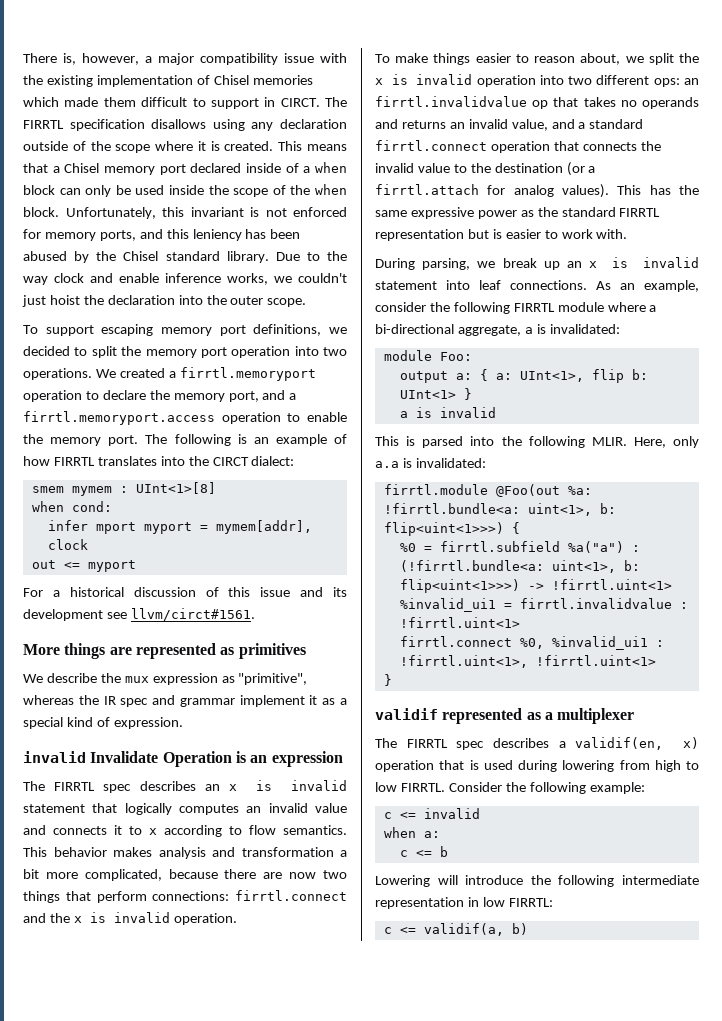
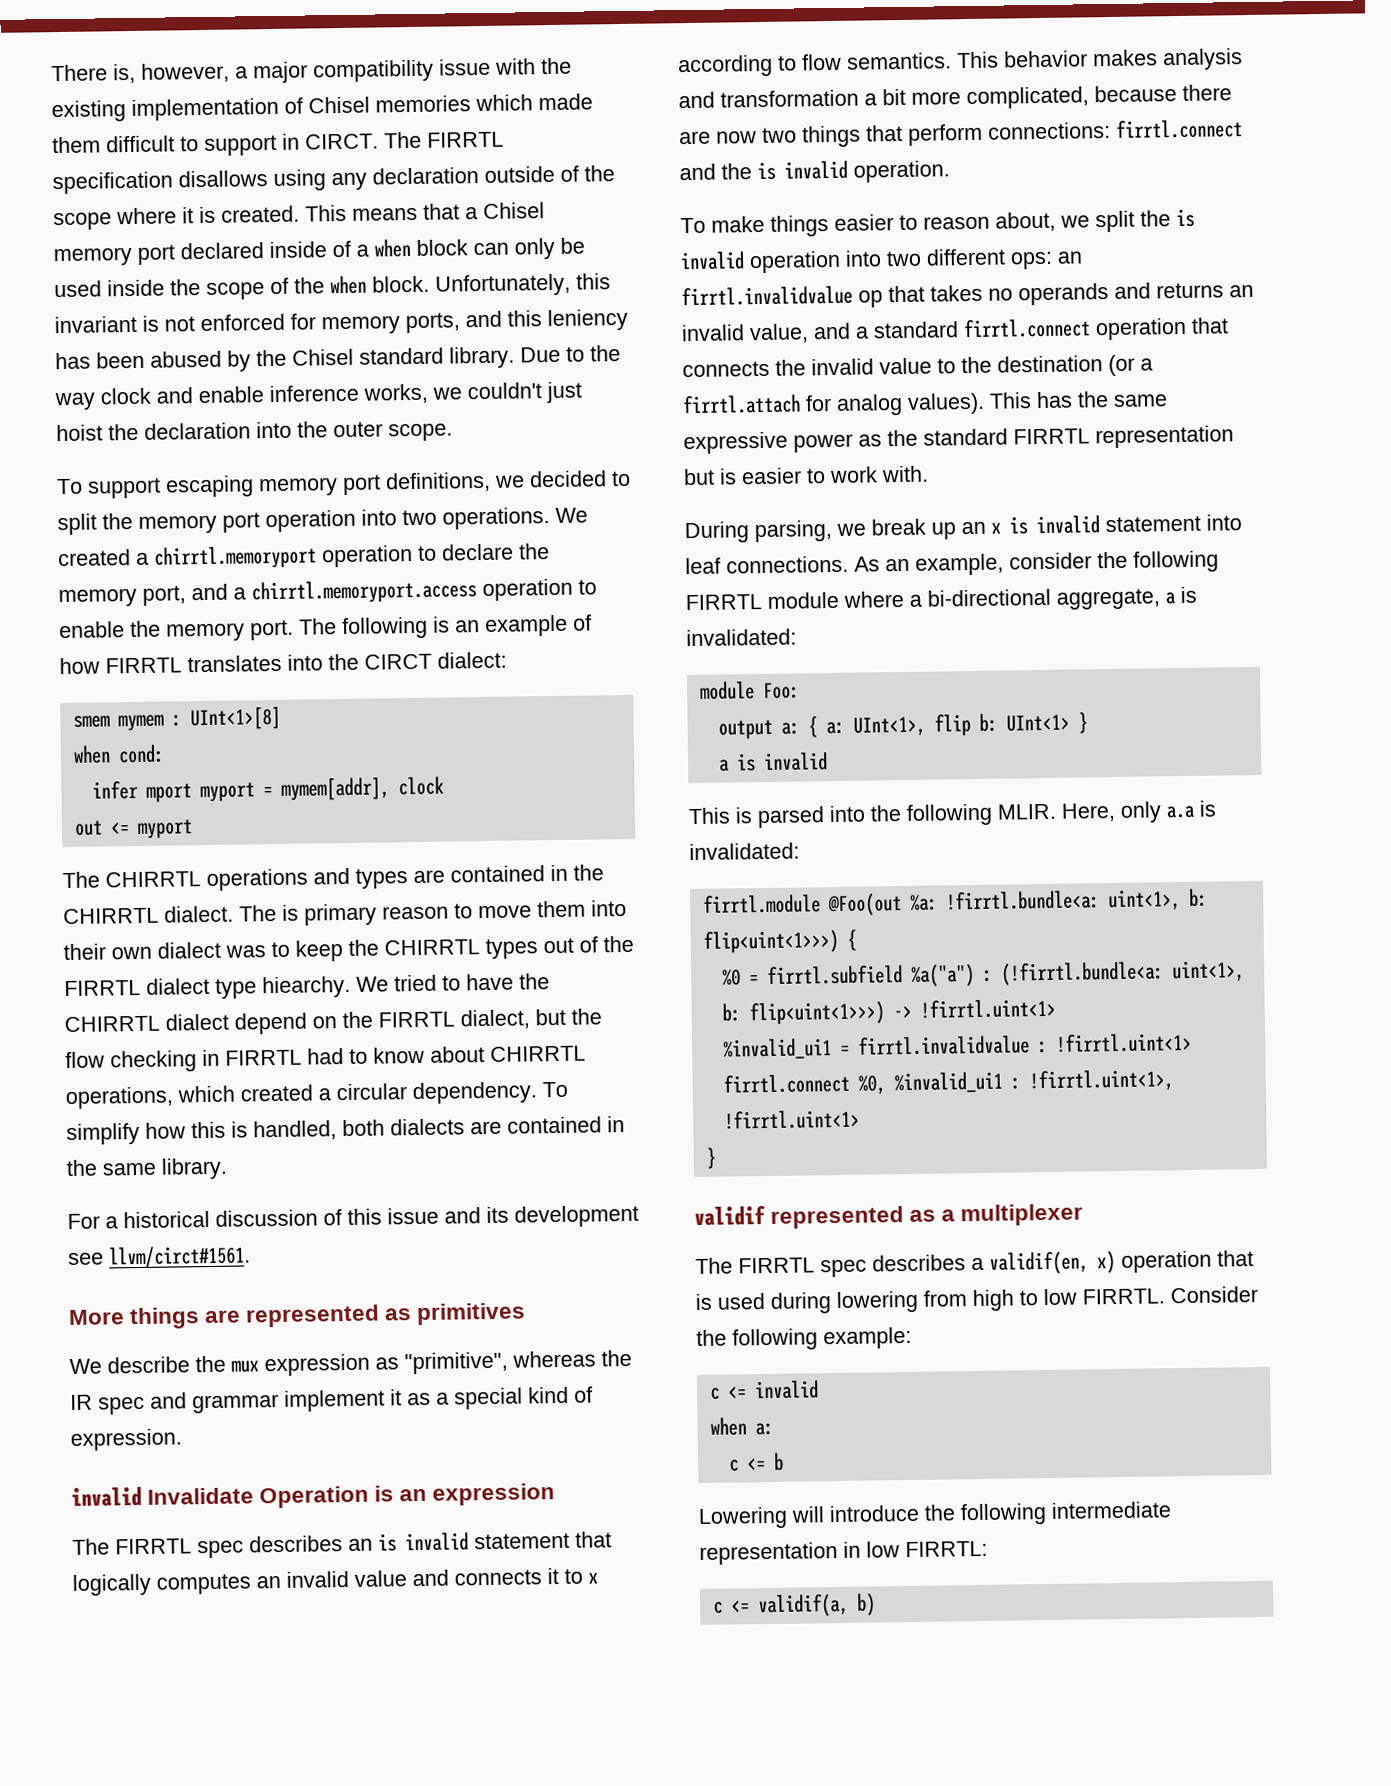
- We created a firrtl.memoryport operation to declare the memory port, and a firrtl.memoryport.access operation to enable the memory port.
+ We created a chirrtl.memoryport operation to declare the memory port, and a chirrtl.memoryport.access operation to enable the memory port.
+ The CHIRRTL operations and types are contained in the CHIRRTL dialect. The is primary reason to move them into their own dialect was to keep the CHIRRTL types out of the FIRRTL dialect type hiearchy. We tried to have the CHIRRTL dialect depend on the FIRRTL dialect, but the flow checking in FIRRTL had to know about CHIRRTL operations, which created a circular dependency. To simplify how this is handled, both dialects are contained in the same library.
- The FIRRTL spec describes an x is invalid statement that logically computes an invalid value and connects it to x according to flow semantics.
+ The FIRRTL spec describes an is invalid statement that logically computes an invalid value and connects it to x according to flow semantics.
- This behavior makes analysis and transformation a bit more complicated, because there are now two things that perform connections: firrtl.connect and the x is invalid operation.
+ This behavior makes analysis and transformation a bit more complicated, because there are now two things that perform connections: firrtl.connect and the is invalid operation.
- To make things easier to reason about, we split the x is invalid operation into two different ops: an firrtl.invalidvalue op that takes no operands and returns an invalid value, and a standard firrtl.connect operation that connects the invalid value to the destination (or a firrtl.attach for analog values).
+ To make things easier to reason about, we split the is invalid operation into two different ops: an firrtl.invalidvalue op that takes no operands and returns an invalid value, and a standard firrtl.connect operation that connects the invalid value to the destination (or a firrtl.attach for analog values).

